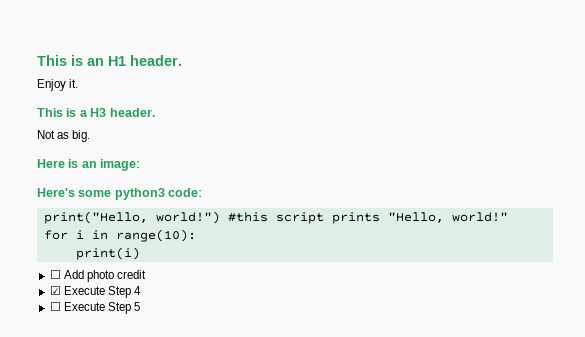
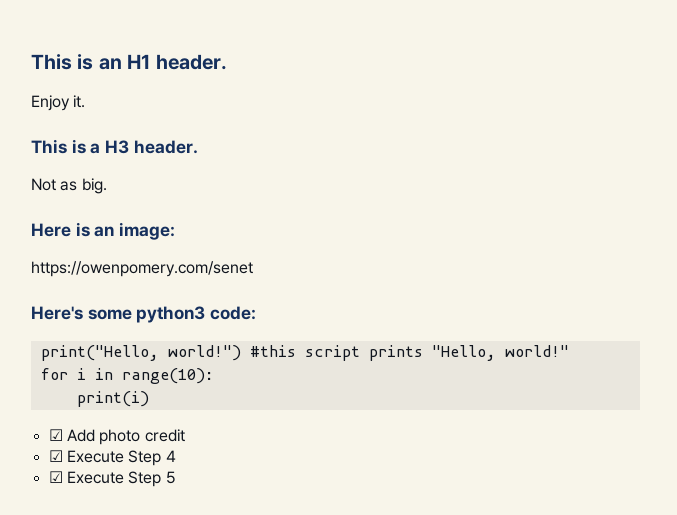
+ https://owenpomery.com/senet
- ☐ Add photo credit
+ ☑ Add photo credit
- ☐ Execute Step 5
+ ☑ Execute Step 5

